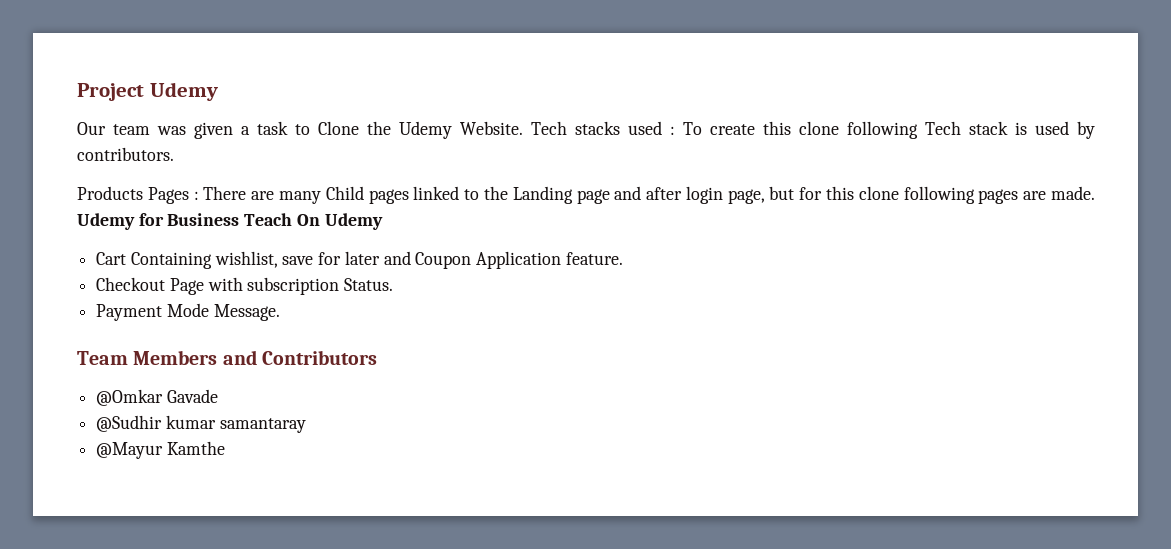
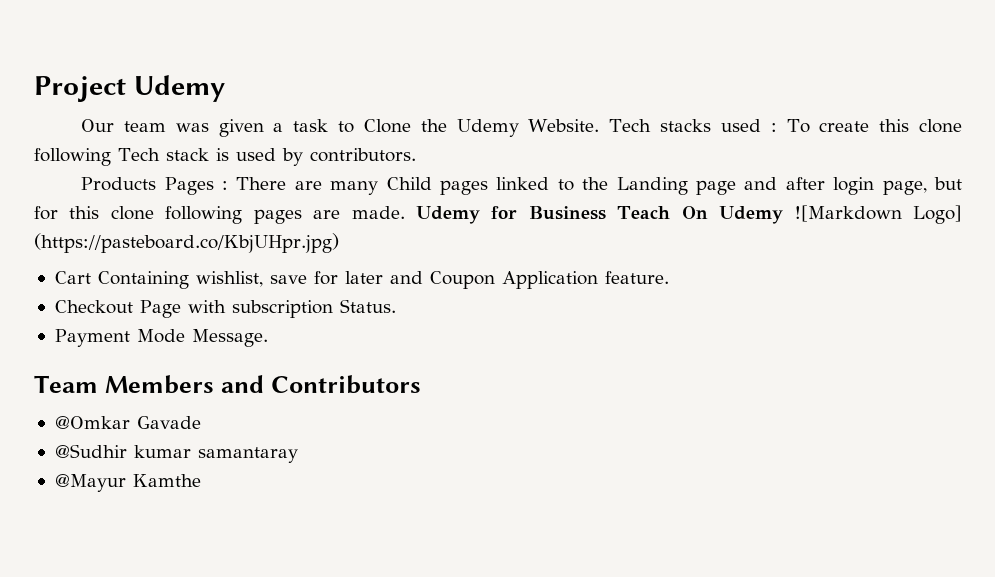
- Udemy for Business Teach On Udemy
+ Udemy for Business Teach On Udemy ![Markdown Logo] (https://pasteboard.co/KbjUHpr.jpg)

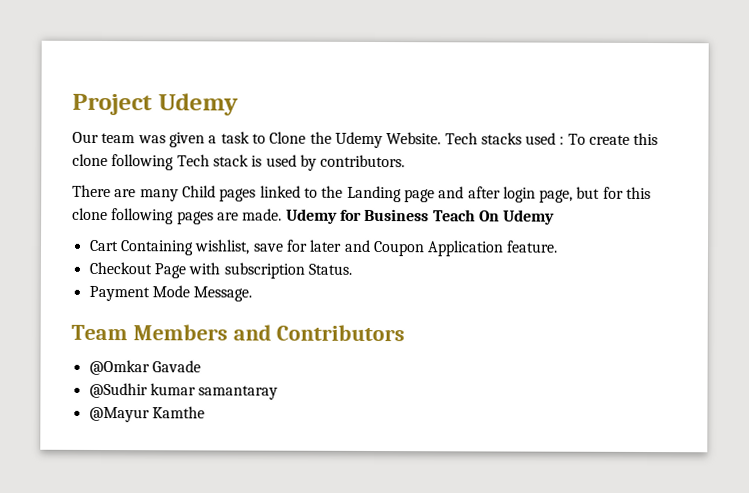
- Products Pages : There are many Child pages linked to the Landing page and after login page, but for this clone following pages are made.
+ There are many Child pages linked to the Landing page and after login page, but for this clone following pages are made.
- Udemy for Business Teach On Udemy ![Markdown Logo] (https://pasteboard.co/KbjUHpr.jpg)
+ Udemy for Business Teach On Udemy

